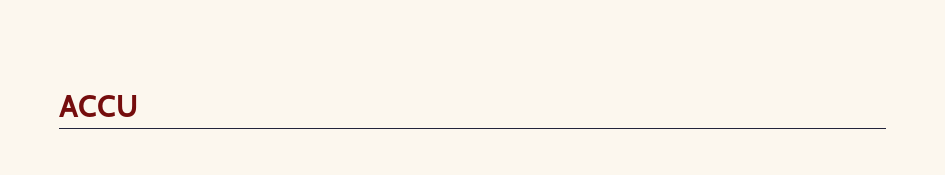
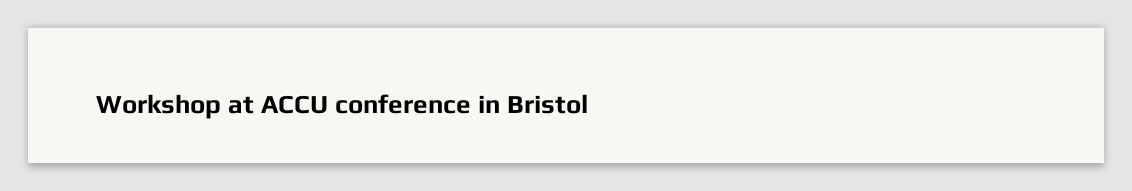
- ACCU
+ Workshop at ACCU conference in Bristol

